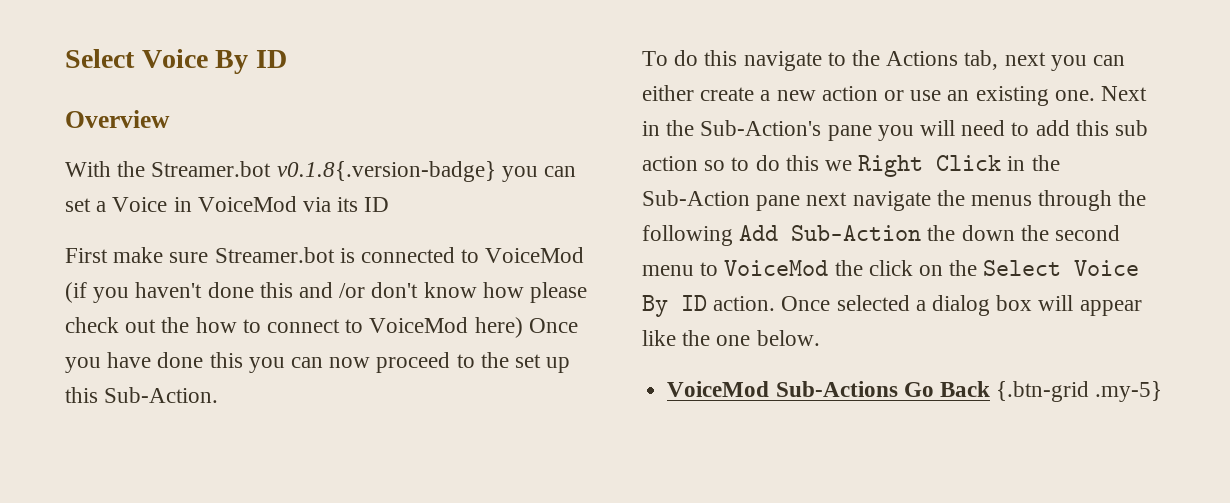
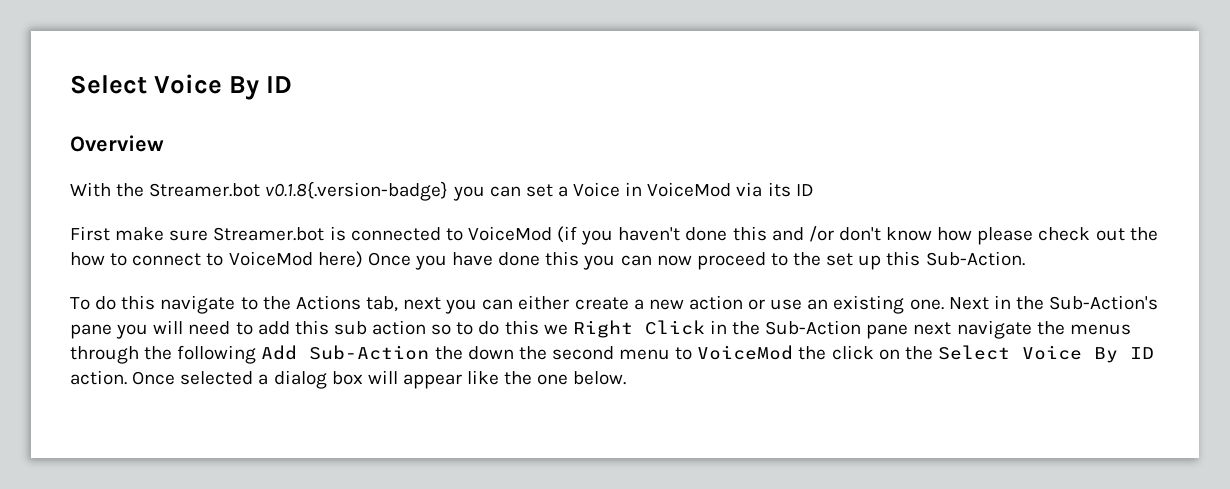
- VoiceMod Sub-Actions Go Back {.btn-grid .my-5}

